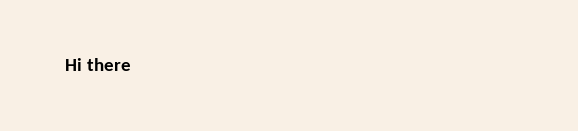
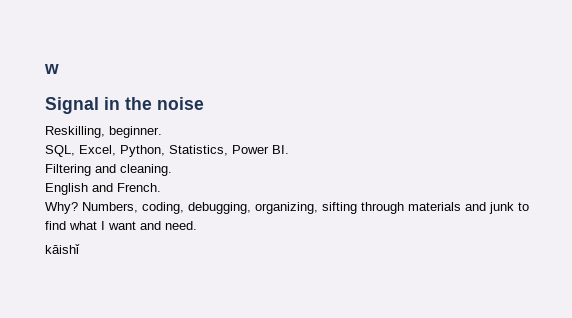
- Hi there
+ w
+ Signal in the noise
+ Reskilling, beginner.
+ SQL, Excel, Python, Statistics, Power BI.
+ Filtering and cleaning.
+ English and French.
+ Why? Numbers, coding, debugging, organizing, sifting through materials and junk to find what I want and need.
+ kāishǐ

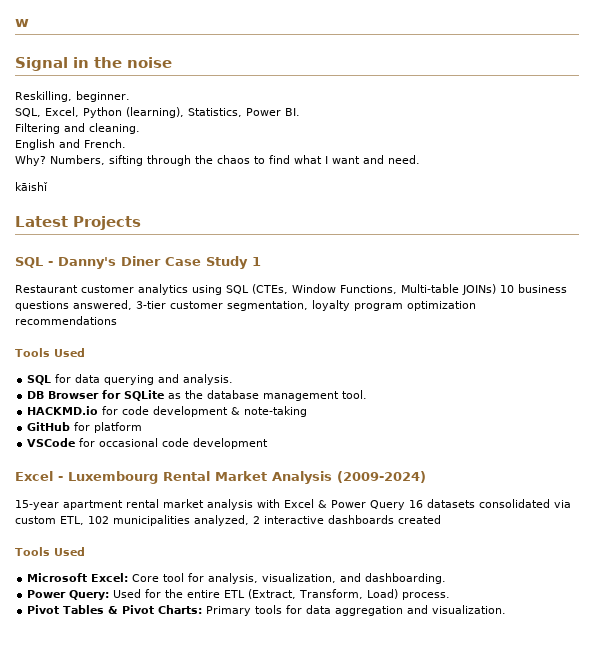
- SQL, Excel, Python, Statistics, Power BI.
+ SQL, Excel, Python (learning), Statistics, Power BI.
- Numbers, coding, debugging, organizing, sifting through materials and junk to find what I want and need.
+ Numbers, sifting through the chaos to find what I want and need.
+ Latest Projects
+ SQL - Danny's Diner Case Study 1
+ Restaurant customer analytics using SQL (CTEs, Window Functions, Multi-table JOINs) 10 business questions answered, 3-tier customer segmentation, loyalty program optimization recommendations
+ Tools Used
+ SQL for data querying and analysis.
+ DB Browser for SQLite as the database management tool.
+ HACKMD.io for code development & note-taking
+ GitHub for platform
+ VSCode for occasional code development
+ Excel - Luxembourg Rental Market Analysis (2009-2024)
+ 15-year apartment rental market analysis with Excel & Power Query 16 datasets consolidated via custom ETL, 102 municipalities analyzed, 2 interactive dashboards created
+ Tools Used
+ Microsoft Excel: Core tool for analysis, visualization, and dashboarding.
+ Power Query: Used for the entire ETL (Extract, Transform, Load) process.
+ Pivot Tables & Pivot Charts: Primary tools for data aggregation and visualization.

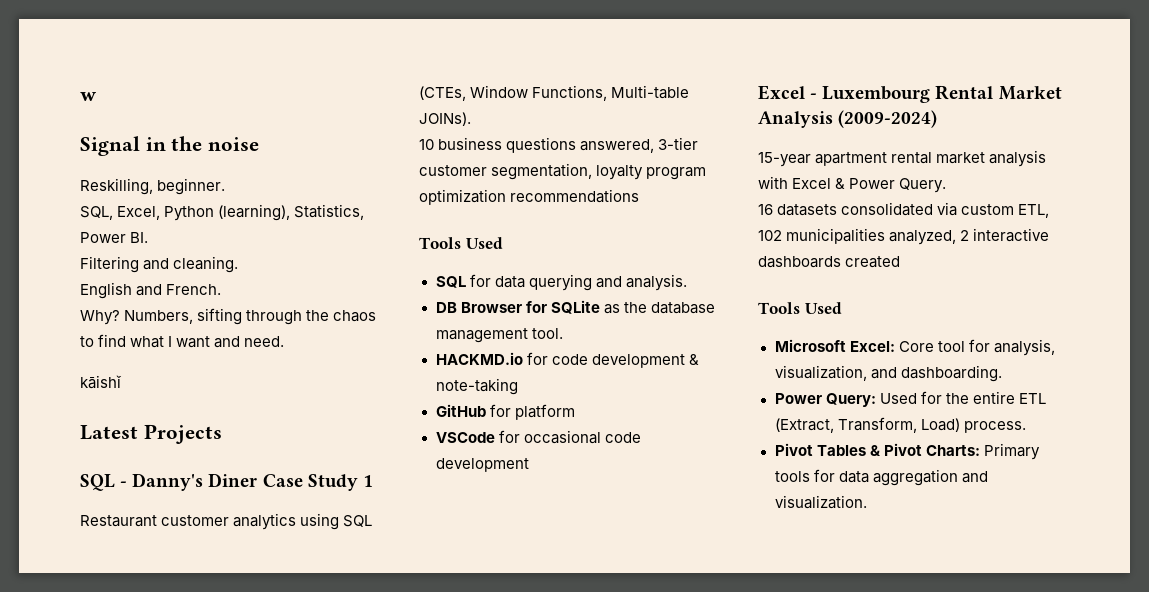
- Restaurant customer analytics using SQL (CTEs, Window Functions, Multi-table JOINs) 10 business questions answered, 3-tier customer segmentation, loyalty program optimization recommendations
+ Restaurant customer analytics using SQL (CTEs, Window Functions, Multi-table JOINs).
+ 10 business questions answered, 3-tier customer segmentation, loyalty program optimization recommendations
- 15-year apartment rental market analysis with Excel & Power Query 16 datasets consolidated via custom ETL, 102 municipalities analyzed, 2 interactive dashboards created
+ 15-year apartment rental market analysis with Excel & Power Query.
+ 16 datasets consolidated via custom ETL, 102 municipalities analyzed, 2 interactive dashboards created

